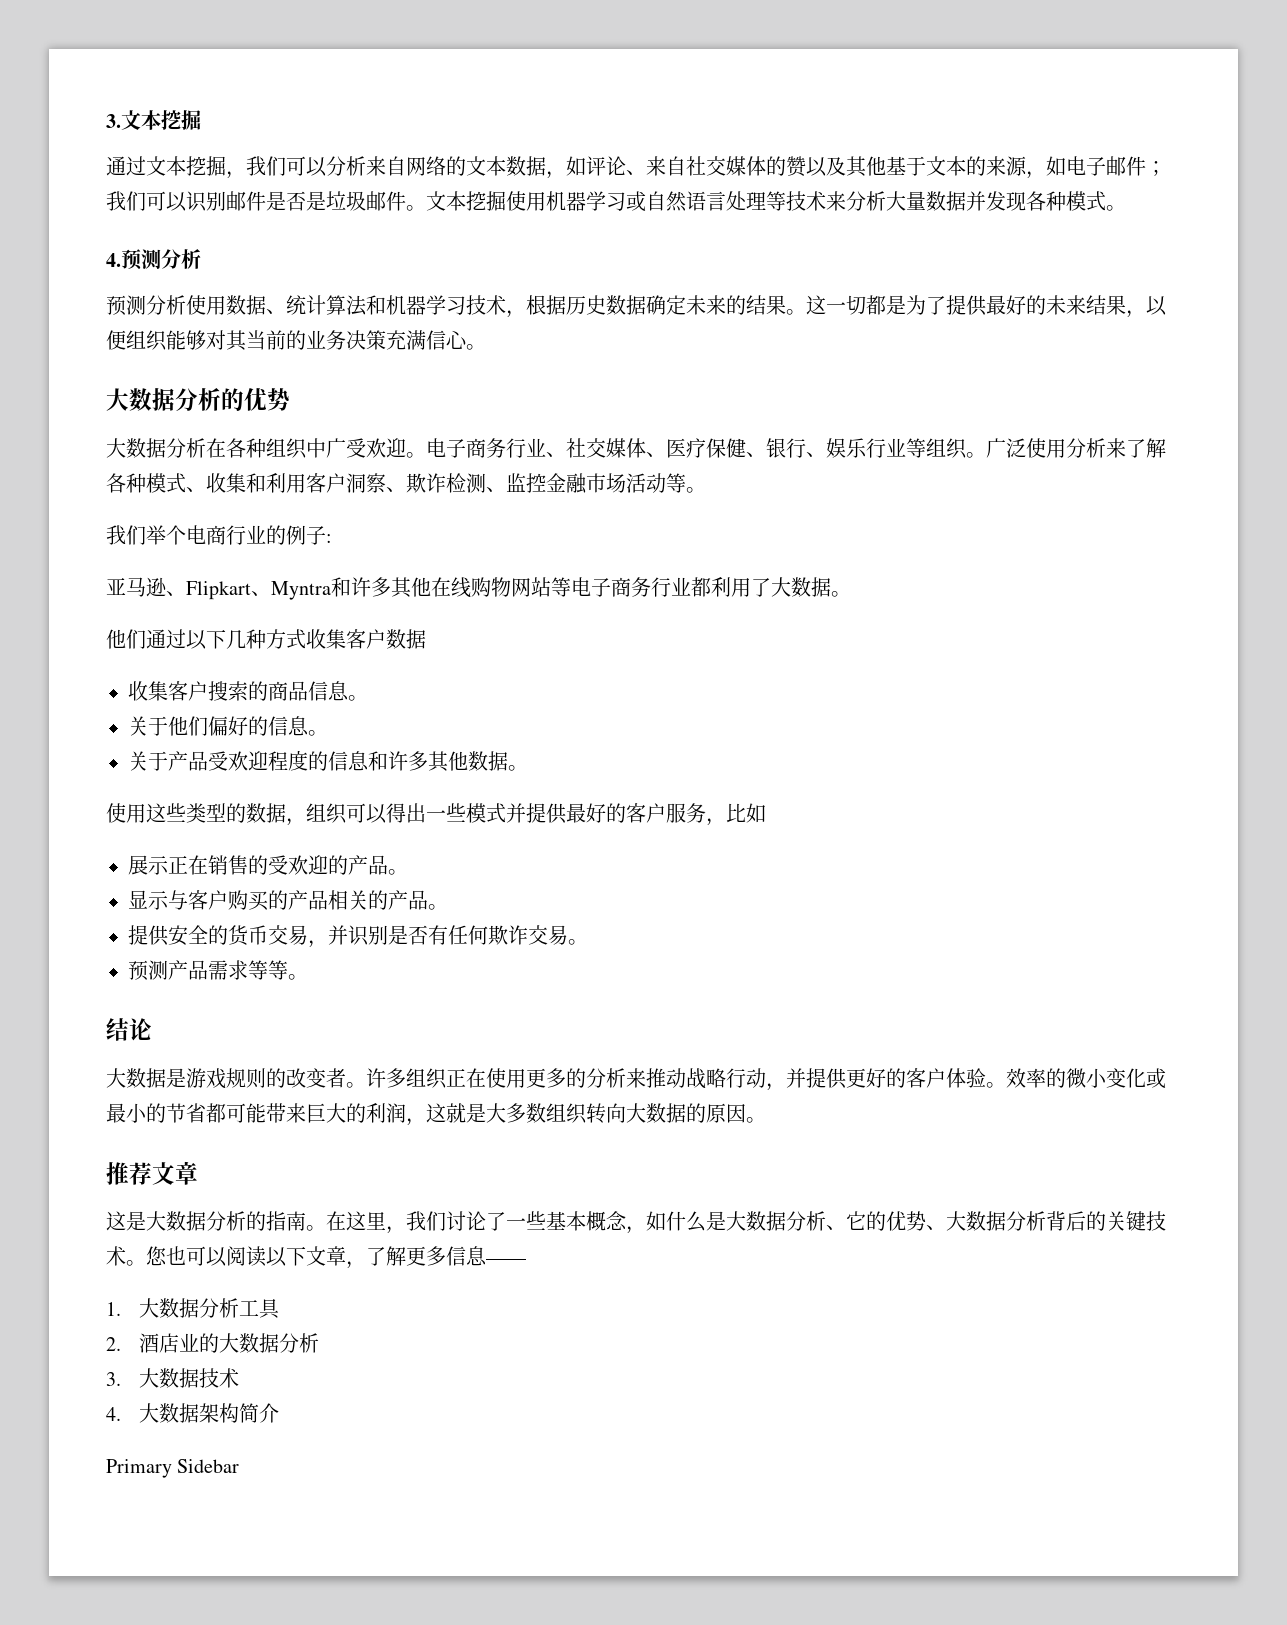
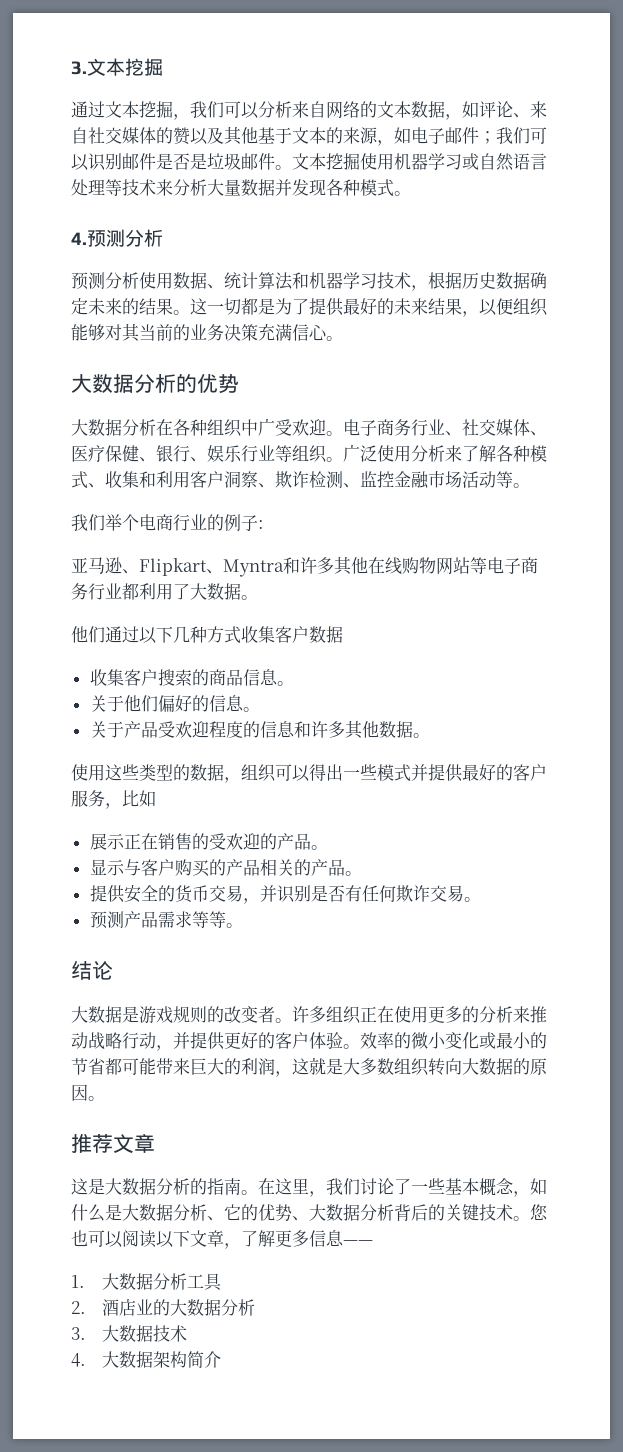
- Primary Sidebar

